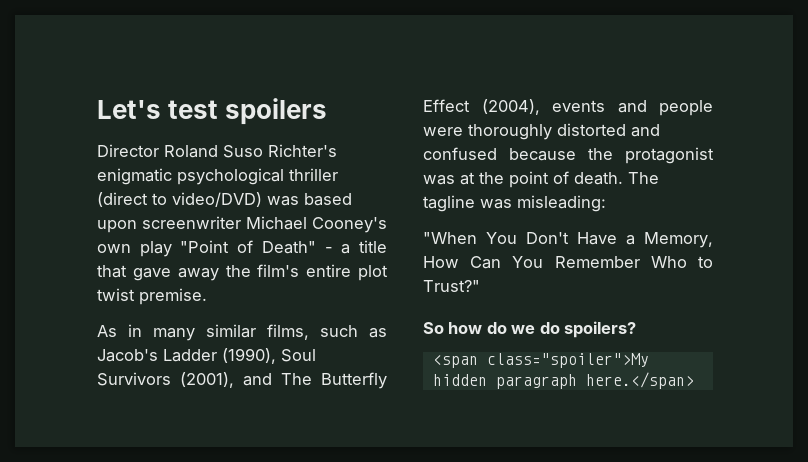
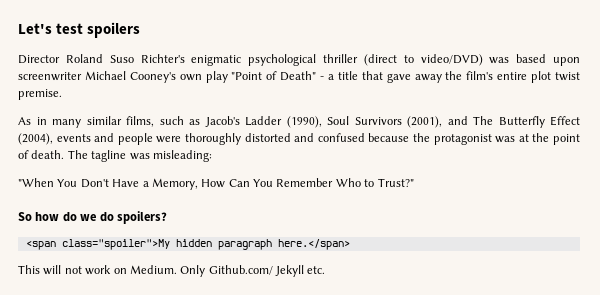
+ This will not work on Medium. Only Github.com/ Jekyll etc.

